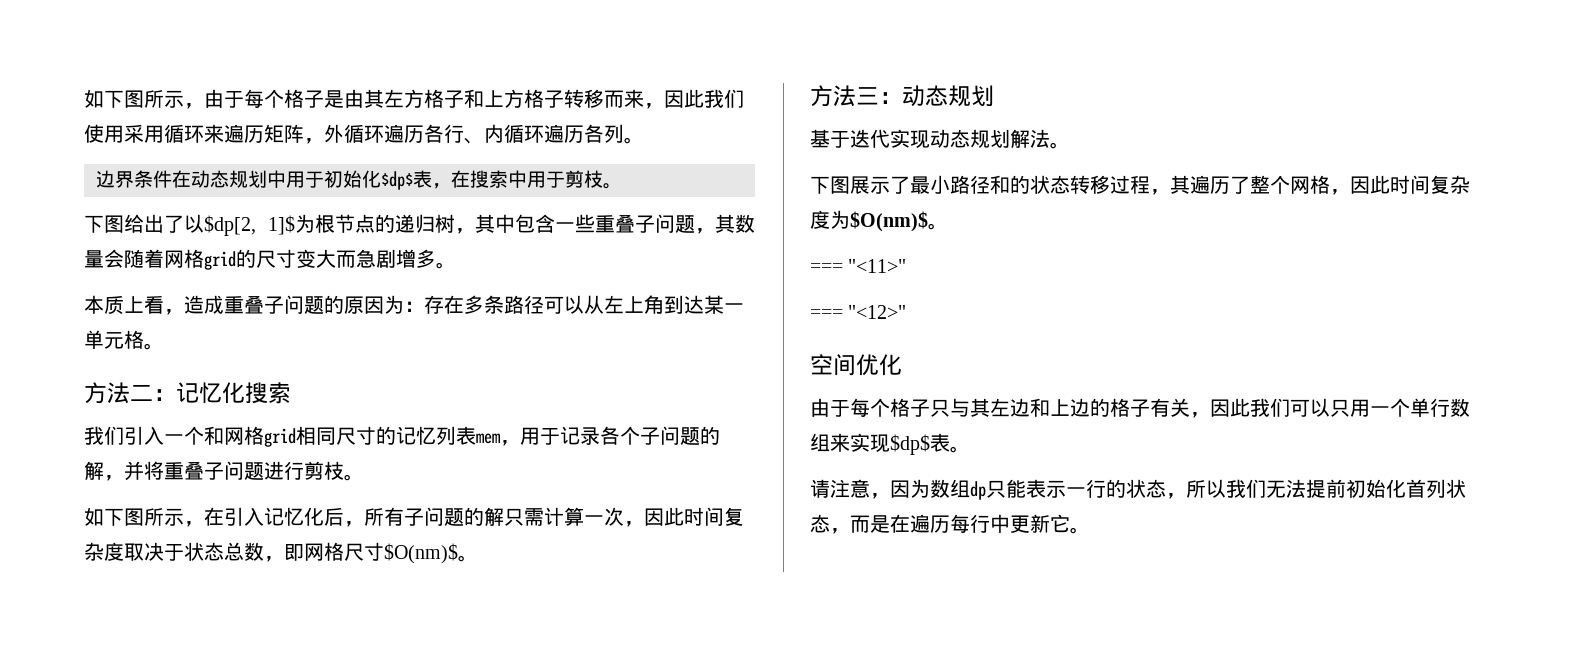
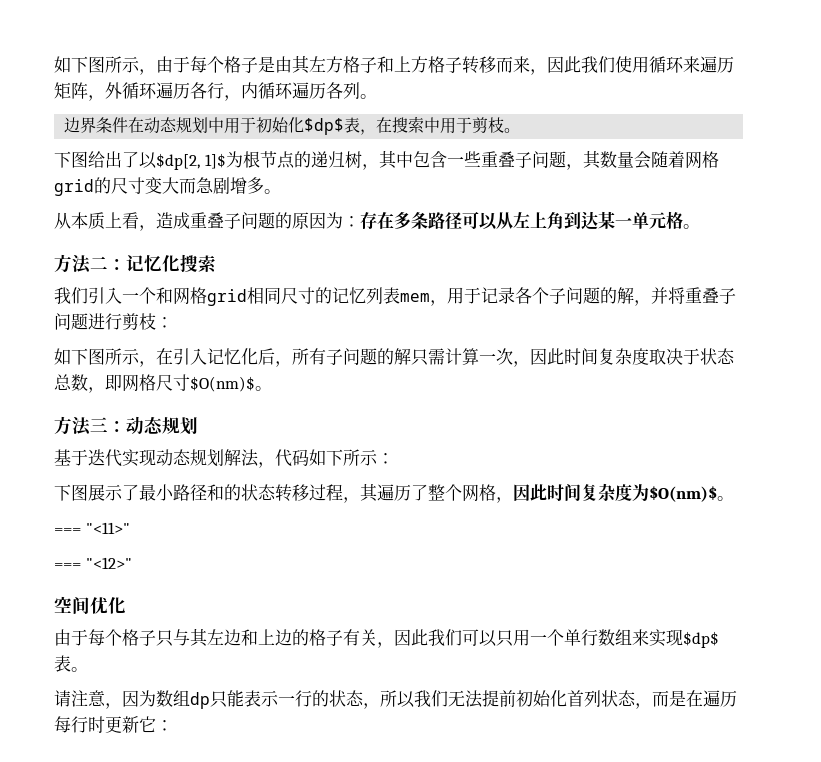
- 如下图所示，由于每个格子是由其左方格子和上方格子转移而来，因此我们使用采用循环来遍历矩阵，外循环遍历各行、内循环遍历各列。
+ 如下图所示，由于每个格子是由其左方格子和上方格子转移而来，因此我们使用循环来遍历矩阵，外循环遍历各行，内循环遍历各列。
- 本质上看，造成重叠子问题的原因为：存在多条路径可以从左上角到达某一单元格。
+ 从本质上看，造成重叠子问题的原因为：存在多条路径可以从左上角到达某一单元格。
- 我们引入一个和网格grid相同尺寸的记忆列表mem，用于记录各个子问题的解，并将重叠子问题进行剪枝。
+ 我们引入一个和网格grid相同尺寸的记忆列表mem，用于记录各个子问题的解，并将重叠子问题进行剪枝：
- 基于迭代实现动态规划解法。
+ 基于迭代实现动态规划解法，代码如下所示：
- 请注意，因为数组dp只能表示一行的状态，所以我们无法提前初始化首列状态，而是在遍历每行中更新它。
+ 请注意，因为数组dp只能表示一行的状态，所以我们无法提前初始化首列状态，而是在遍历每行时更新它：

